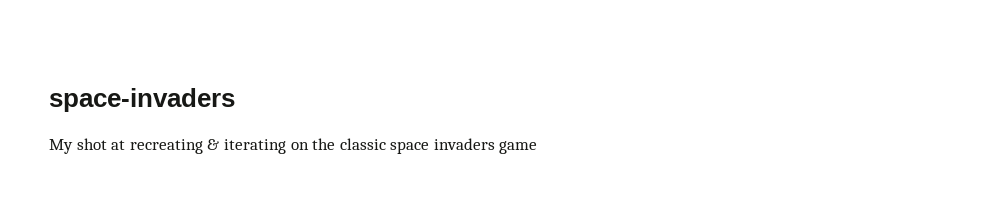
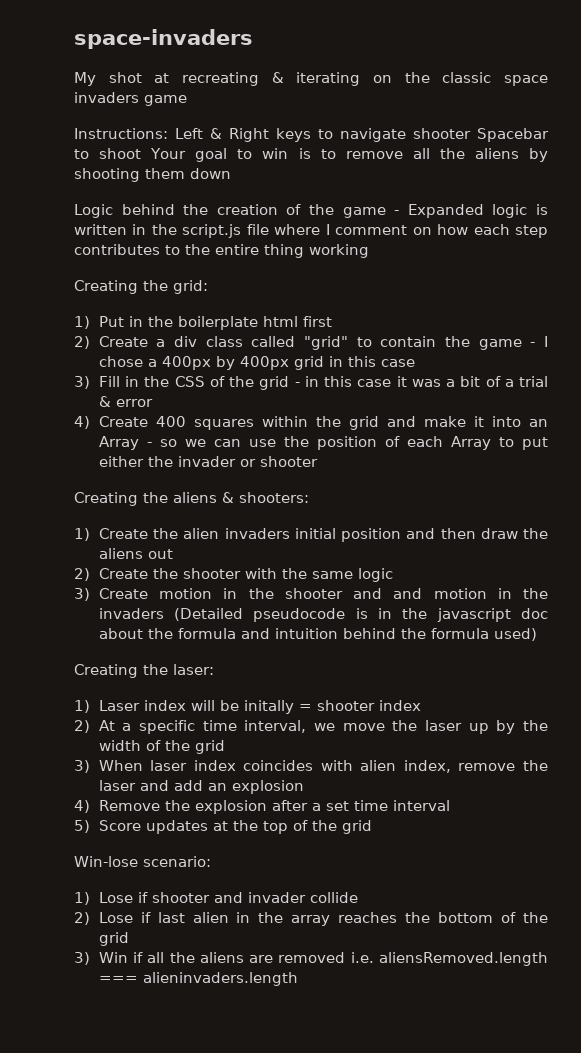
+ Instructions: Left & Right keys to navigate shooter Spacebar to shoot Your goal to win is to remove all the aliens by shooting them down
+ Logic behind the creation of the game - Expanded logic is written in the script.js file where I comment on how each step contributes to the entire thing working
+ Creating the grid:
+ 1) Put in the boilerplate html first
+ 2) Create a div class called "grid" to contain the game - I chose a 400px by 400px grid in this case
+ 3) Fill in the CSS of the grid - in this case it was a bit of a trial & error
+ 4) Create 400 squares within the grid and make it into an Array - so we can use the position of each Array to put either the invader or shooter
+ Creating the aliens & shooters:
+ 1) Create the alien invaders initial position and then draw the aliens out
+ 2) Create the shooter with the same logic
+ 3) Create motion in the shooter and and motion in the invaders (Detailed pseudocode is in the javascript doc about the formula and intuition behind the formula used)
+ Creating the laser:
+ 1) Laser index will be initally = shooter index
+ 2) At a specific time interval, we move the laser up by the width of the grid
+ 3) When laser index coincides with alien index, remove the laser and add an explosion
+ 4) Remove the explosion after a set time interval
+ 5) Score updates at the top of the grid
+ Win-lose scenario:
+ 1) Lose if shooter and invader collide
+ 2) Lose if last alien in the array reaches the bottom of the grid
+ 3) Win if all the aliens are removed i.e. aliensRemoved.length === alieninvaders.length

